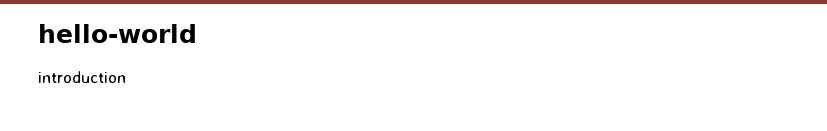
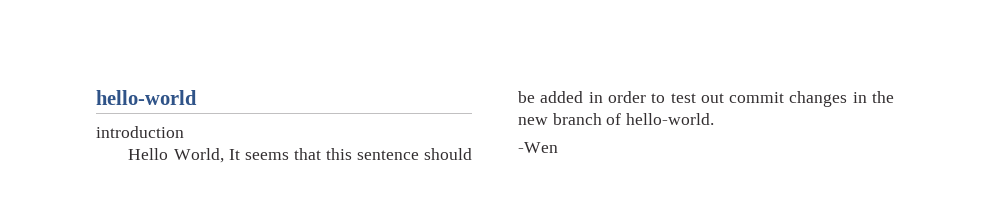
+ Hello World, It seems that this sentence should be added in order to test out commit changes in the new branch of hello-world.
+ -Wen

